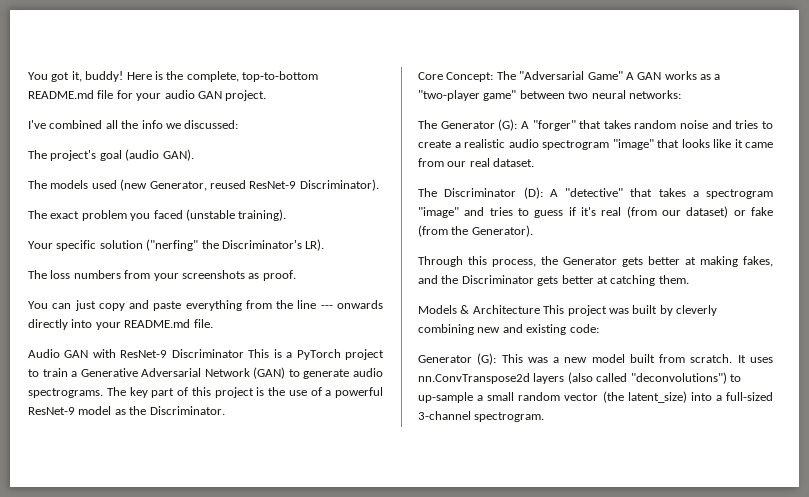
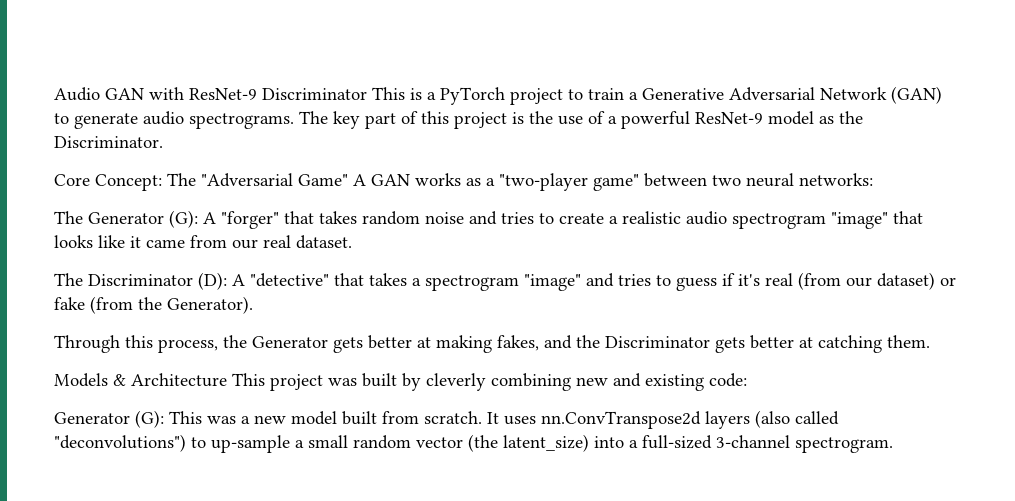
- You got it, buddy! Here is the complete, top-to-bottom README.md file for your audio GAN project.
- I've combined all the info we discussed:
- The project's goal (audio GAN).
- The models used (new Generator, reused ResNet-9 Discriminator).
- The exact problem you faced (unstable training).
- Your specific solution ("nerfing" the Discriminator's LR).
- The loss numbers from your screenshots as proof.
- You can just copy and paste everything from the line --- onwards directly into your README.md file.

